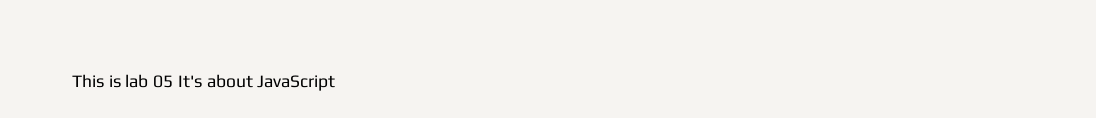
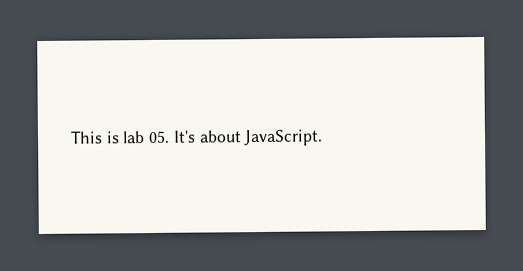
- This is lab 05 It's about JavaScript
+ This is lab 05. It's about JavaScript.

